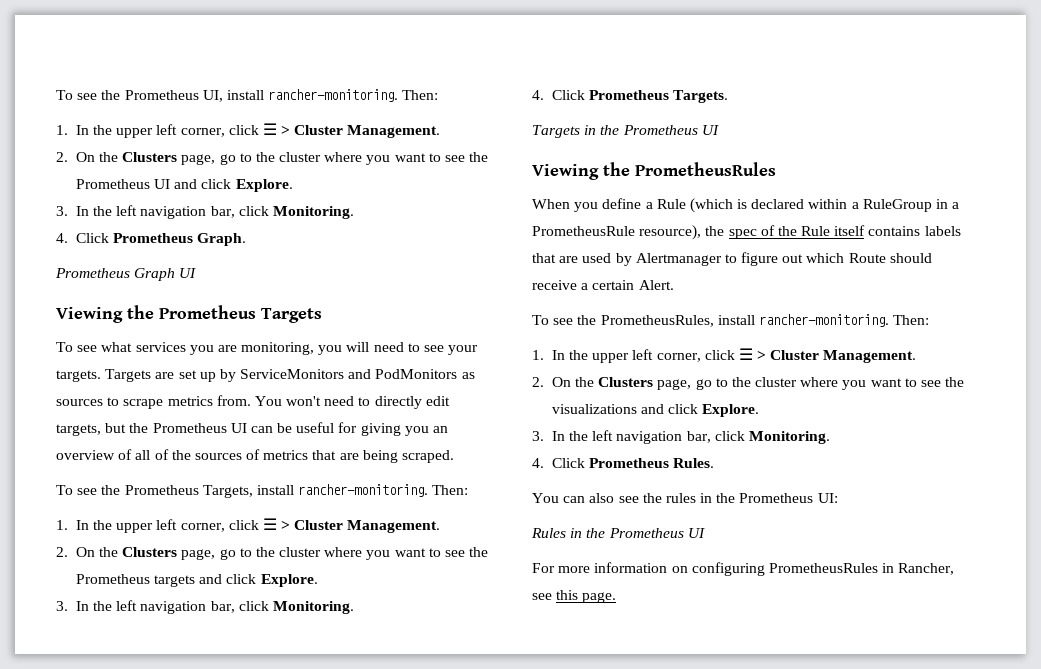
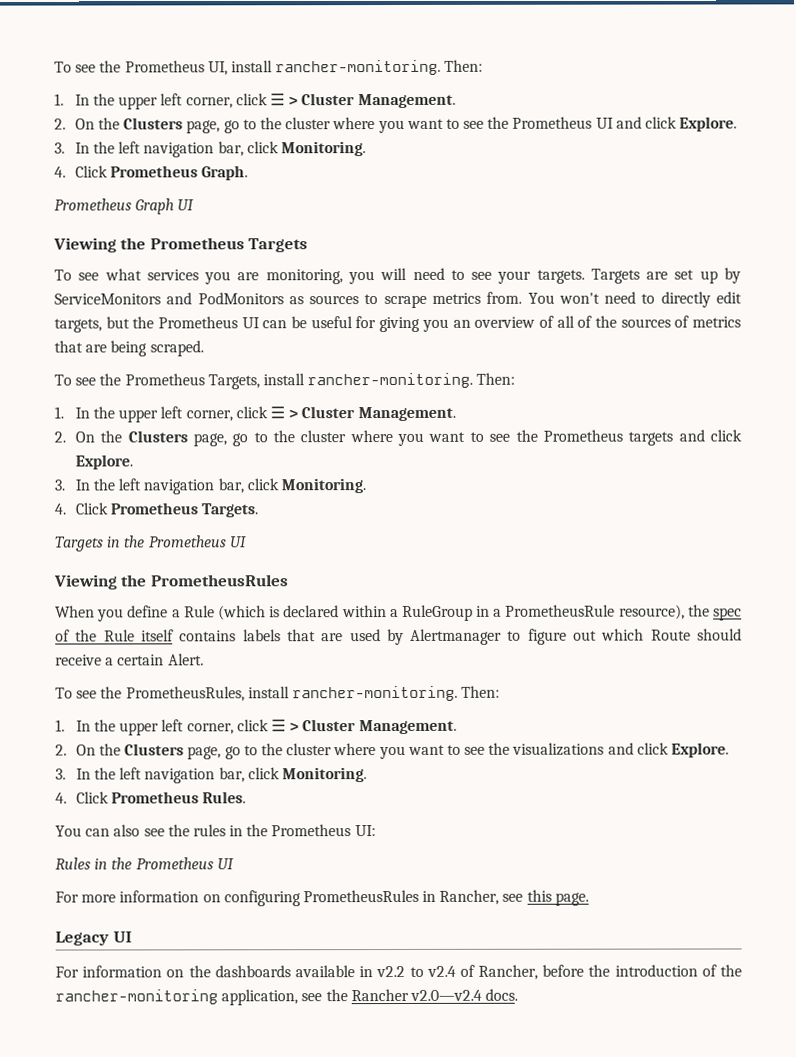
+ Legacy UI
+ For information on the dashboards available in v2.2 to v2.4 of Rancher, before the introduction of the rancher-monitoring application, see the Rancher v2.0—v2.4 docs.

